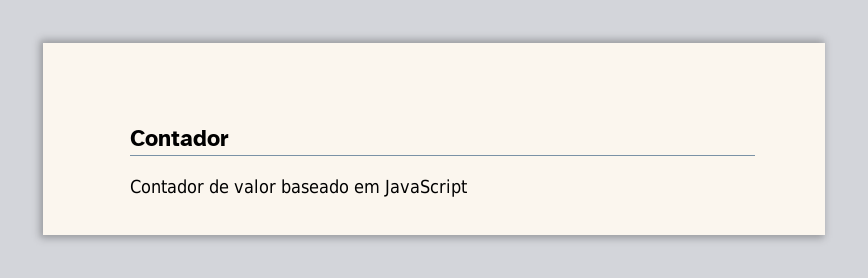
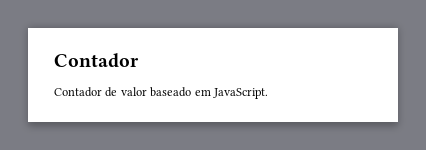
- Contador de valor baseado em JavaScript
+ Contador de valor baseado em JavaScript.

